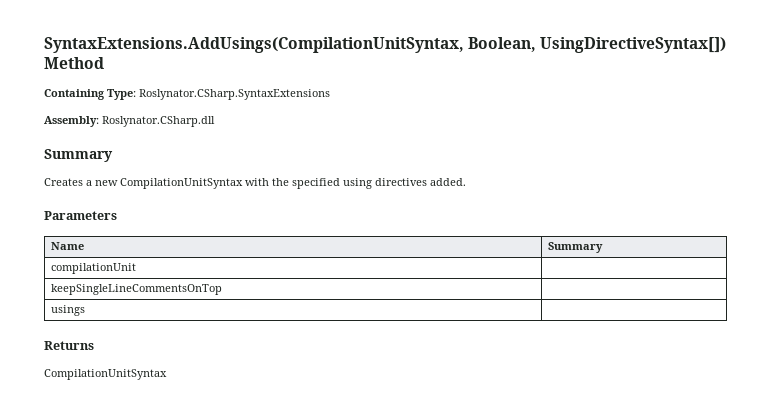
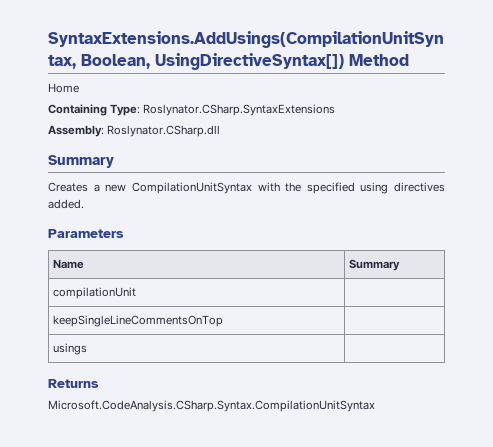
+ Home
  Returns
- CompilationUnitSyntax
+ Microsoft.CodeAnalysis.CSharp.Syntax.CompilationUnitSyntax

